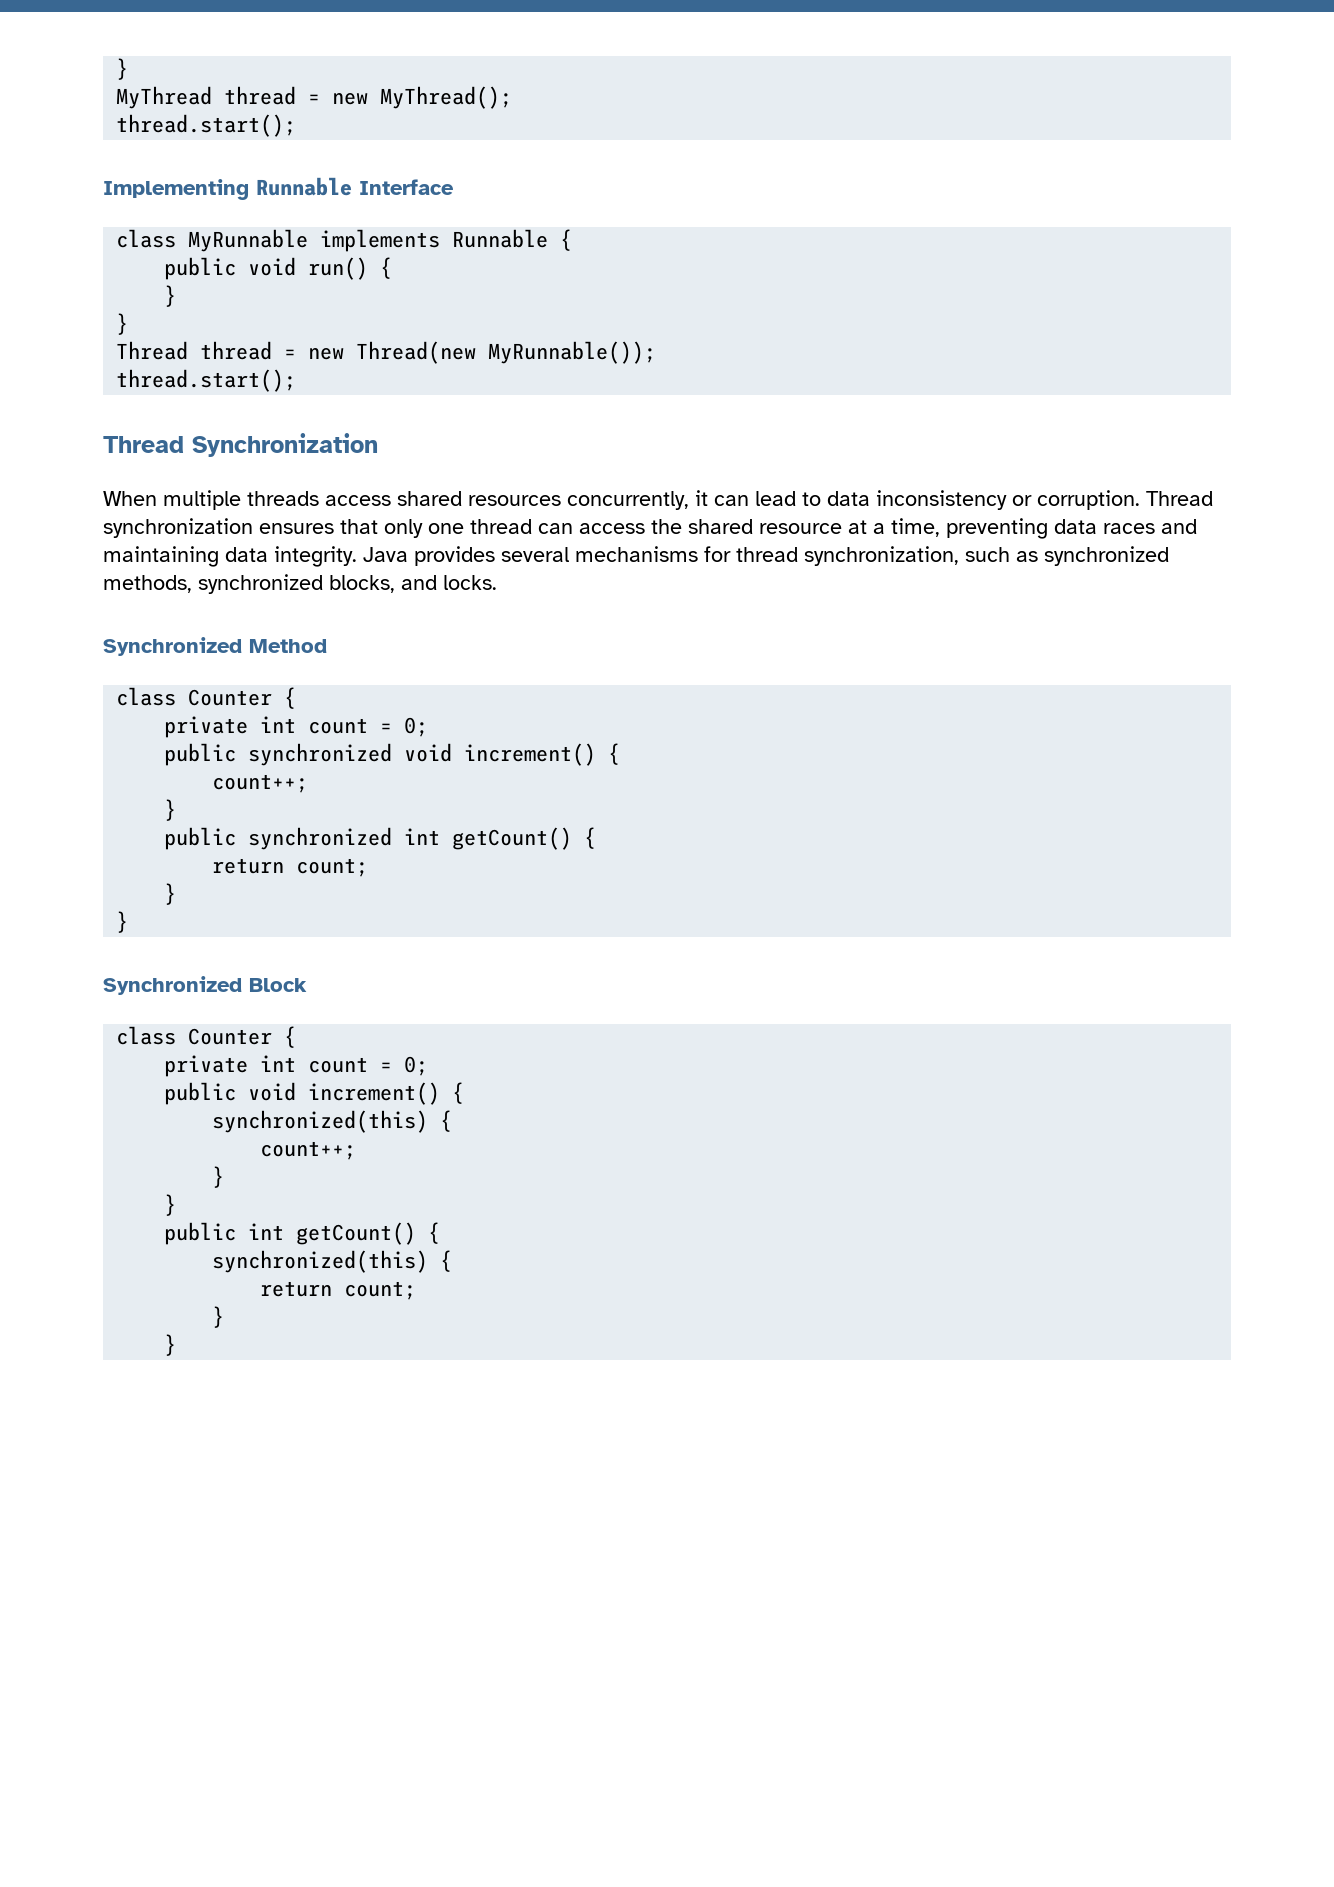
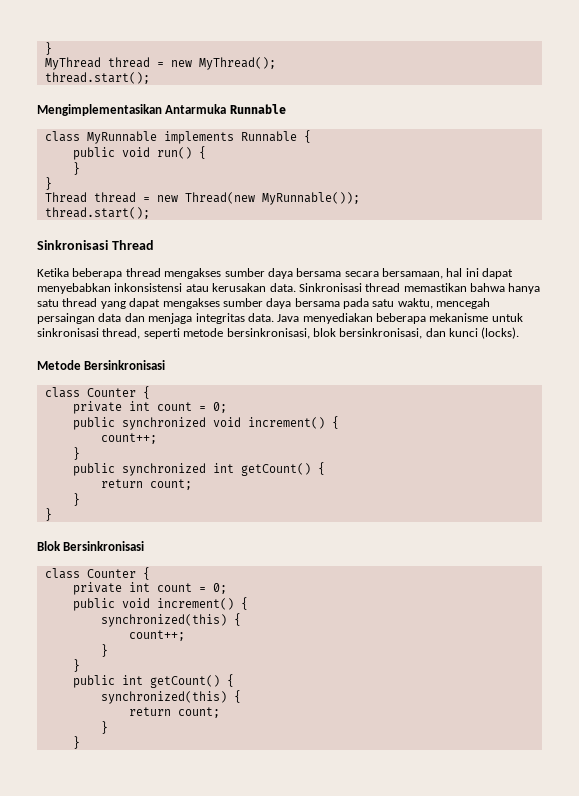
- Implementing Runnable Interface
+ Mengimplementasikan Antarmuka Runnable
- Thread Synchronization
- When multiple threads access shared resources concurrently, it can lead to data inconsistency or corruption. Thread synchronization ensures that only one thread can access the shared resource at a time, preventing data races and maintaining data integrity. Java provides several mechanisms for thread synchronization, such as synchronized methods, synchronized blocks, and locks.
- Synchronized Method
+ Sinkronisasi Thread
+ Ketika beberapa thread mengakses sumber daya bersama secara bersamaan, hal ini dapat menyebabkan inkonsistensi atau kerusakan data. Sinkronisasi thread memastikan bahwa hanya satu thread yang dapat mengakses sumber daya bersama pada satu waktu, mencegah persaingan data dan menjaga integritas data. Java menyediakan beberapa mekanisme untuk sinkronisasi thread, seperti metode bersinkronisasi, blok bersinkronisasi, dan kunci (locks).
+ Metode Bersinkronisasi
- Synchronized Block
+ Blok Bersinkronisasi

